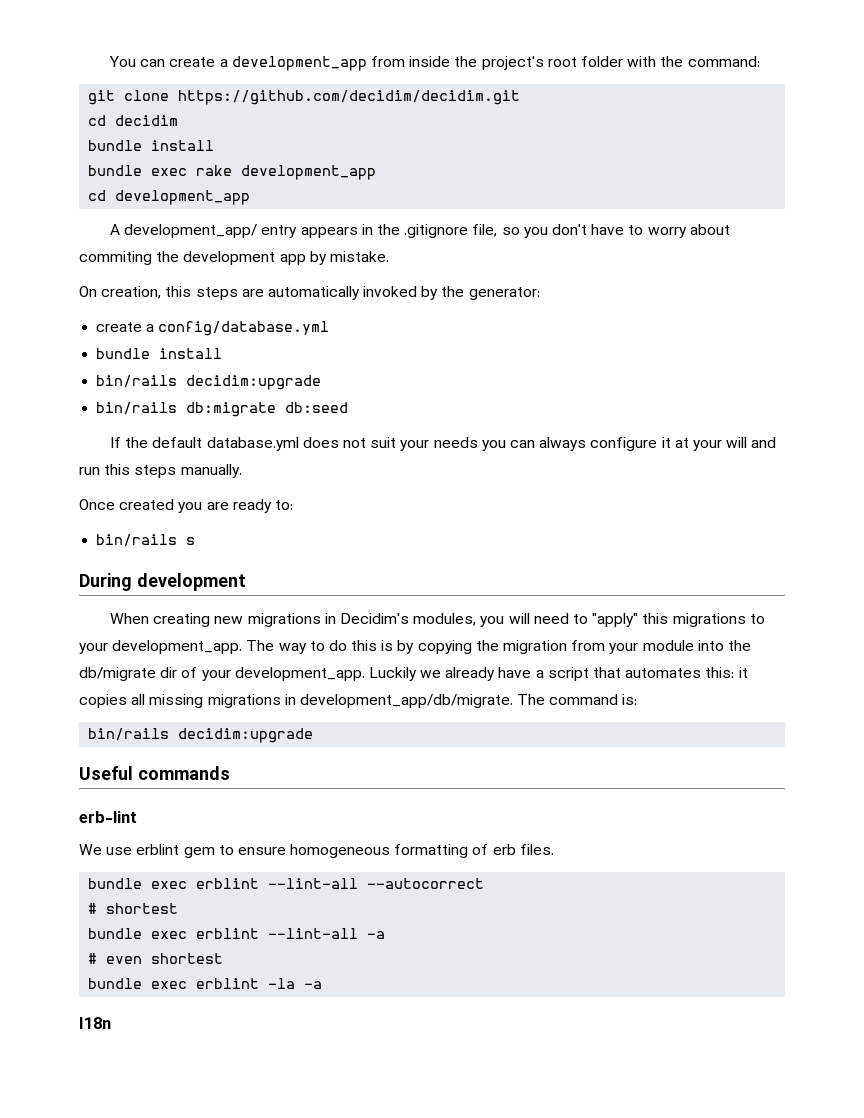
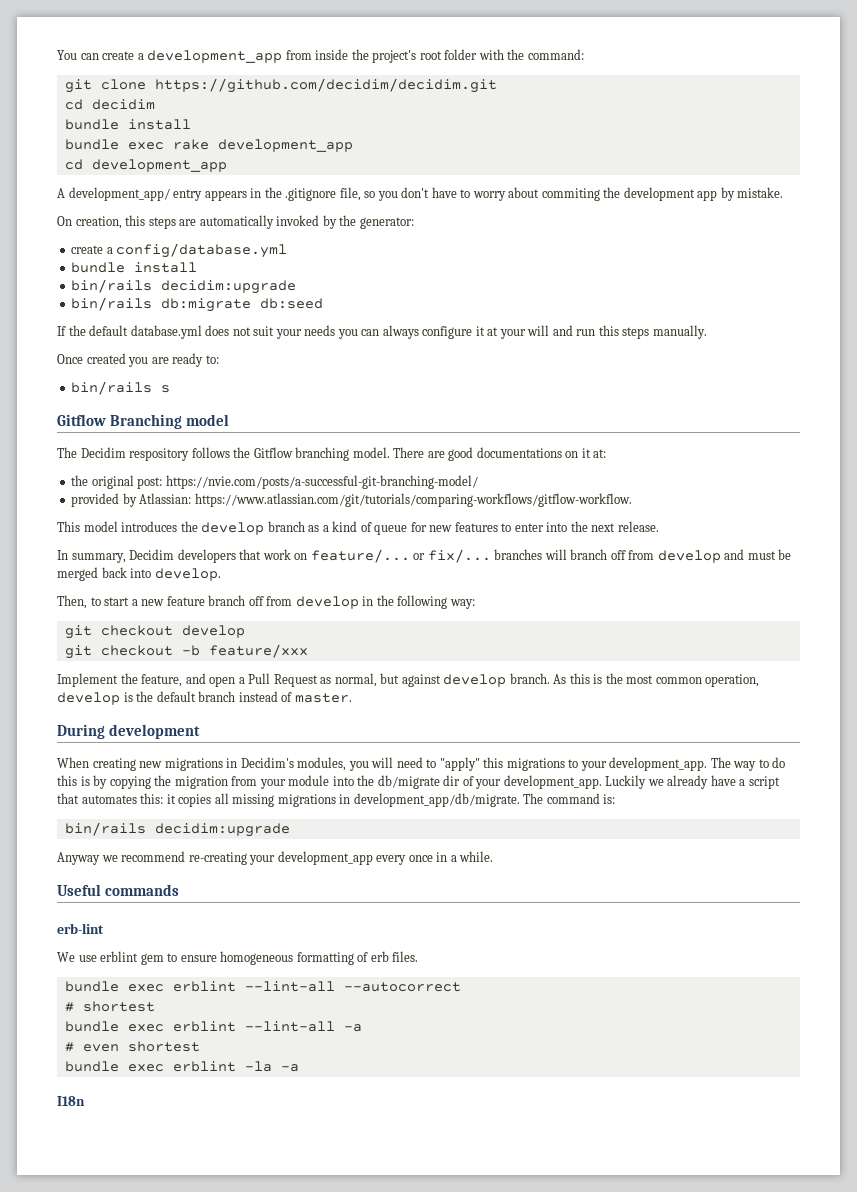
+ Gitflow Branching model
+ The Decidim respository follows the Gitflow branching model. There are good documentations on it at:
+ the original post: https://nvie.com/posts/a-successful-git-branching-model/
+ provided by Atlassian: https://www.atlassian.com/git/tutorials/comparing-workflows/gitflow-workflow.
+ This model introduces the develop branch as a kind of queue for new features to enter into the next release.
+ In summary, Decidim developers that work on feature/... or fix/... branches will branch off from develop and must be merged back into develop.
+ Then, to start a new feature branch off from develop in the following way:
+ git checkout develop
+ git checkout -b feature/xxx
+ Implement the feature, and open a Pull Request as normal, but against develop branch. As this is the most common operation, develop is the default branch instead of master.
+ Anyway we recommend re-creating your development_app every once in a while.

